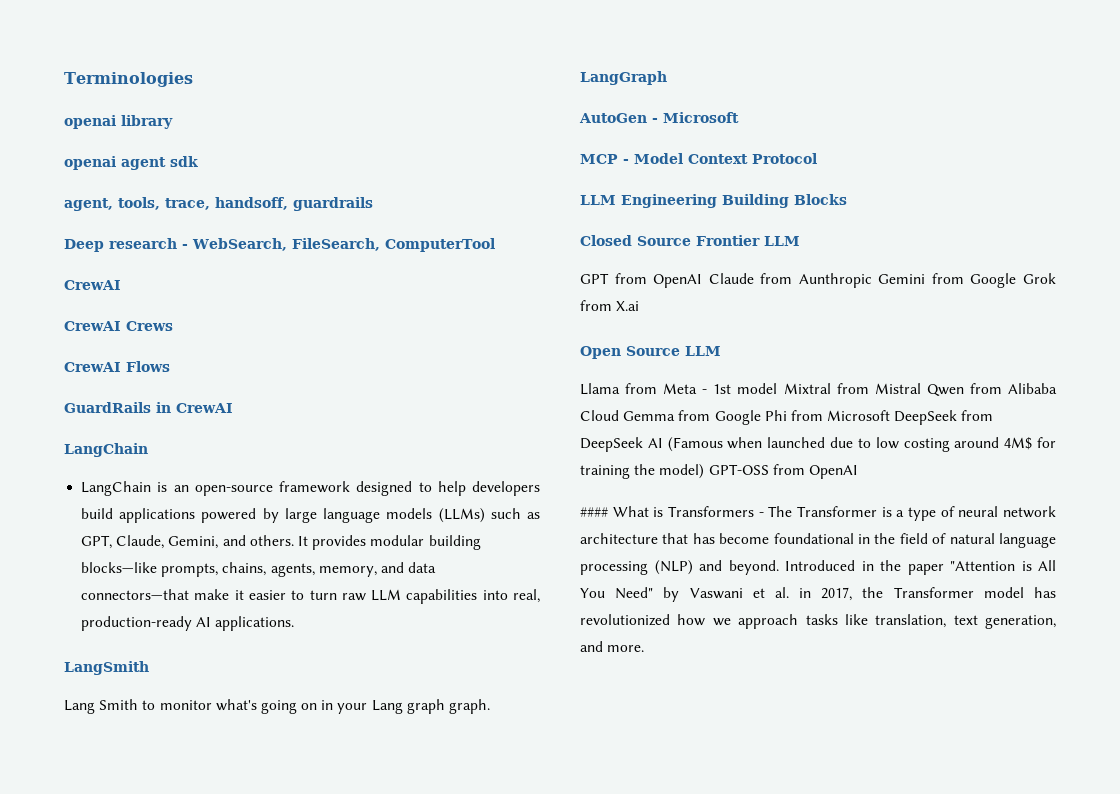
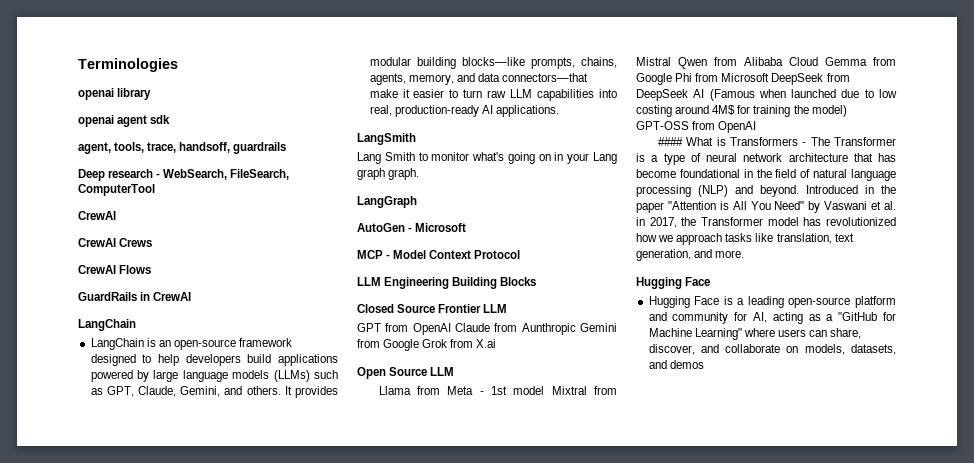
  Introduced in the paper "Attention is All You Need" by Vaswani et al. in 2017, the Transformer model has revolutionized how we approach tasks like translation, text generation, and more.
+ Hugging Face
+ Hugging Face is a leading open-source platform and community for AI, acting as a "GitHub for Machine Learning" where users can share, discover, and collaborate on models, datasets, and demos

